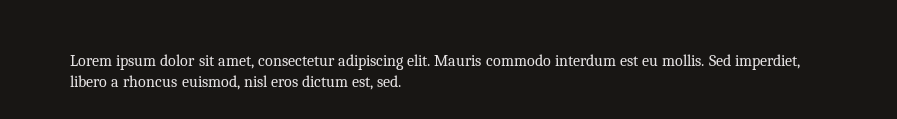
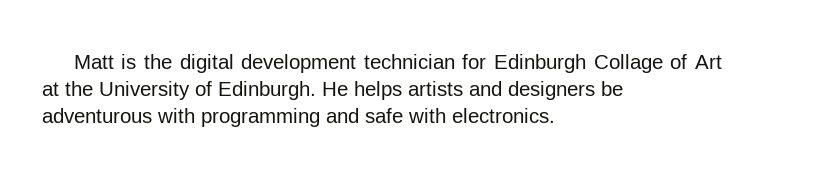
- Lorem ipsum dolor sit amet, consectetur adipiscing elit. Mauris commodo interdum est eu mollis. Sed imperdiet, libero a rhoncus euismod, nisl eros dictum est, sed.
+ Matt is the digital development technician for Edinburgh Collage of Art at the University of Edinburgh. He helps artists and designers be adventurous with programming and safe with electronics.

